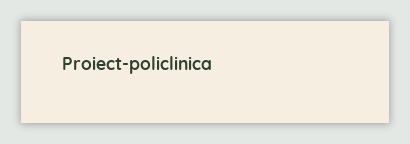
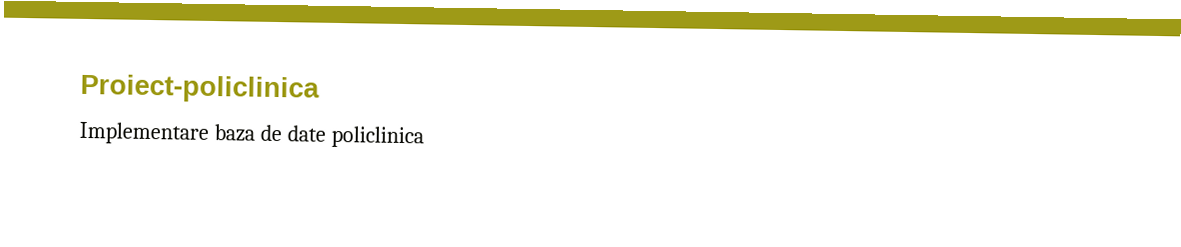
+ Implementare baza de date policlinica

